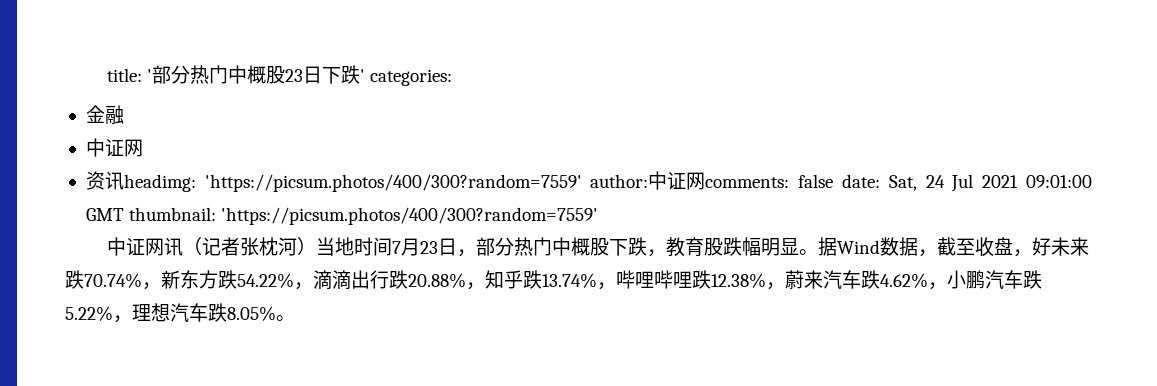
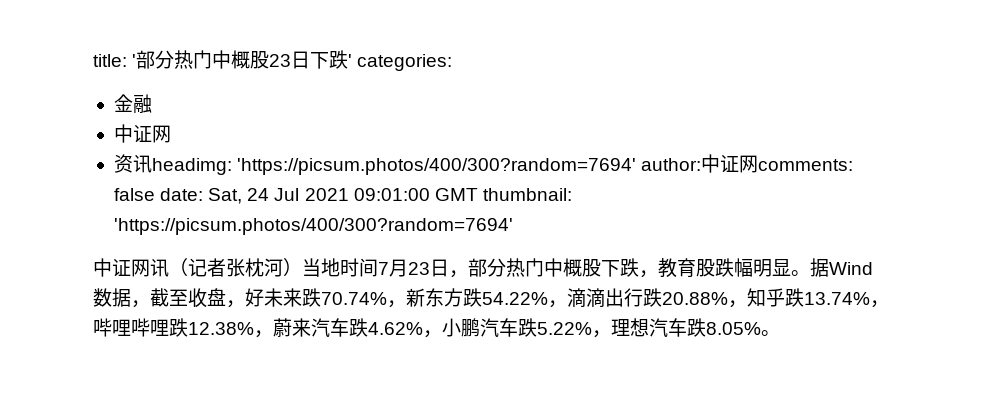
- 资讯headimg: 'https://picsum.photos/400/300?random=7559' author:中证网comments: false date: Sat, 24 Jul 2021 09:01:00 GMT thumbnail: 'https://picsum.photos/400/300?random=7559'
+ 资讯headimg: 'https://picsum.photos/400/300?random=7694' author:中证网comments: false date: Sat, 24 Jul 2021 09:01:00 GMT thumbnail: 'https://picsum.photos/400/300?random=7694'

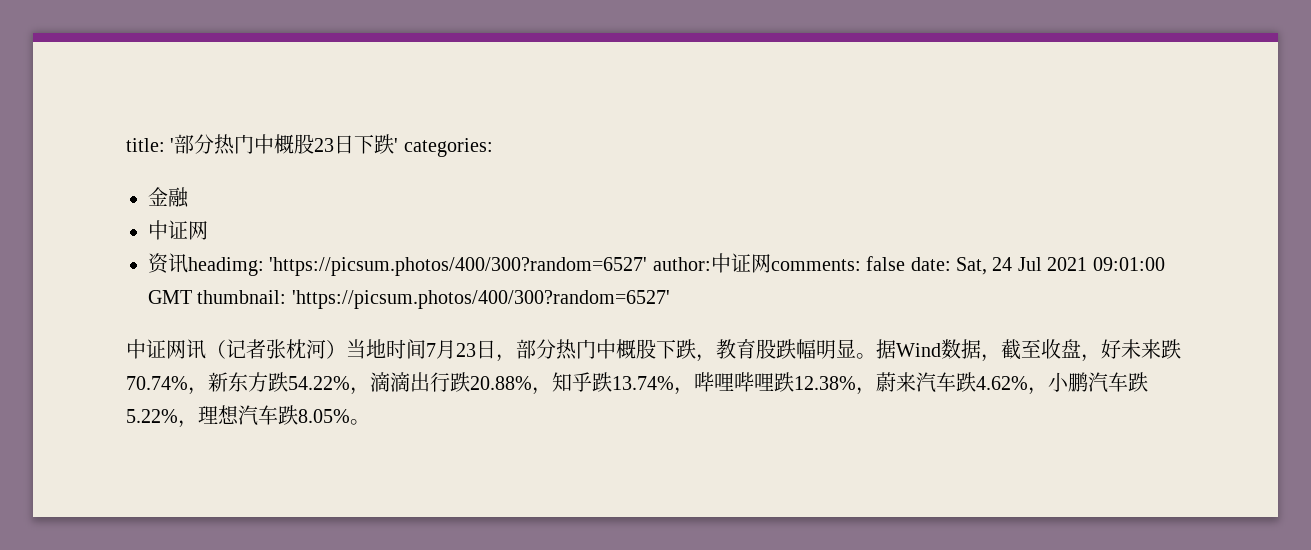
- 资讯headimg: 'https://picsum.photos/400/300?random=7694' author:中证网comments: false date: Sat, 24 Jul 2021 09:01:00 GMT thumbnail: 'https://picsum.photos/400/300?random=7694'
+ 资讯headimg: 'https://picsum.photos/400/300?random=6527' author:中证网comments: false date: Sat, 24 Jul 2021 09:01:00 GMT thumbnail: 'https://picsum.photos/400/300?random=6527'

